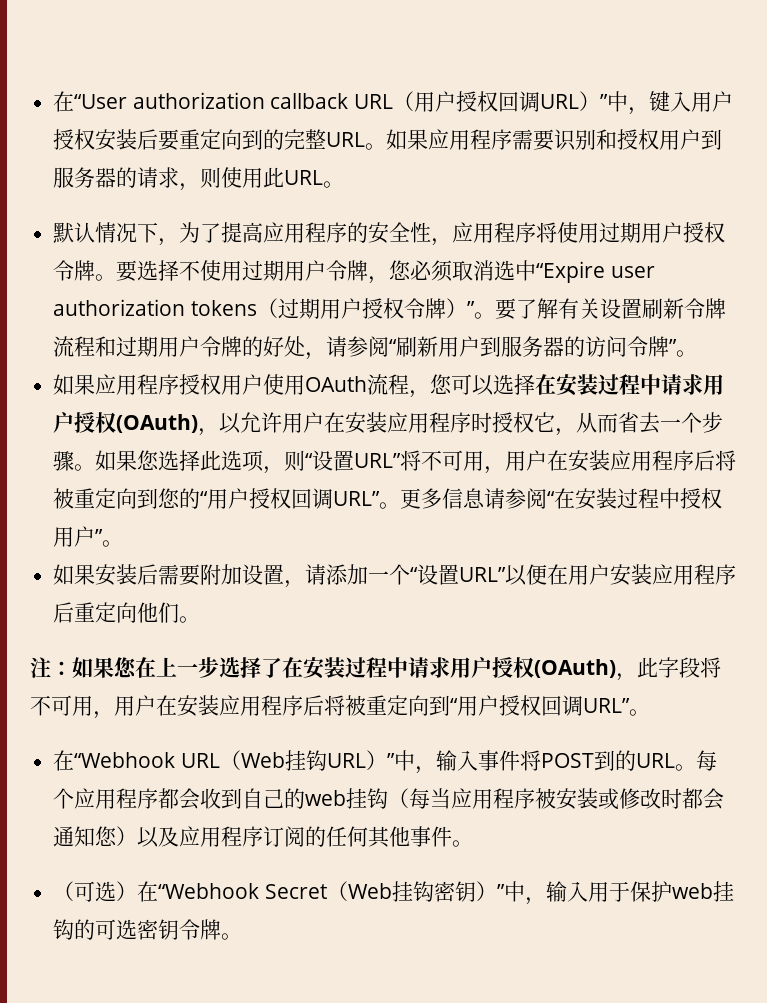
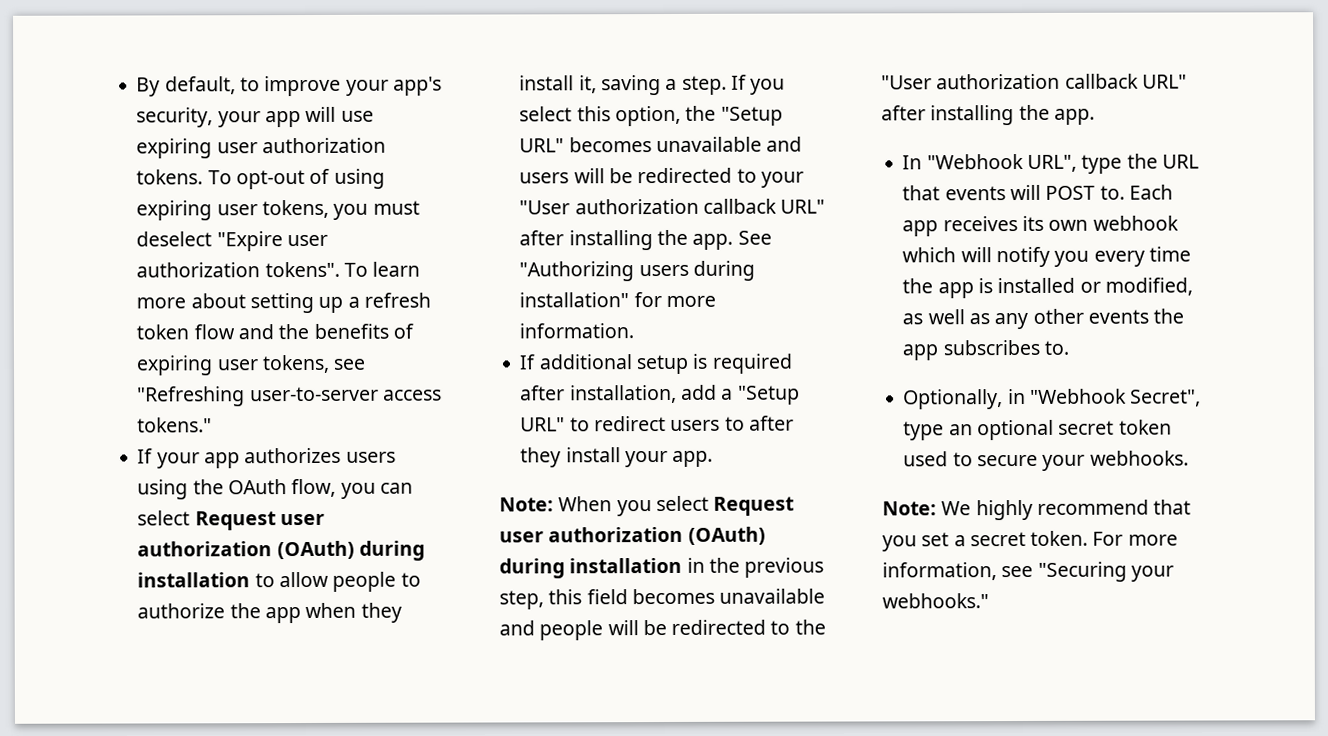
- 在“User authorization callback URL（用户授权回调URL）”中，键入用户授权安装后要重定向到的完整URL。如果应用程序需要识别和授权用户到服务器的请求，则使用此URL。
- 默认情况下，为了提高应用程序的安全性，应用程序将使用过期用户授权令牌。要选择不使用过期用户令牌，您必须取消选中“Expire user authorization tokens（过期用户授权令牌）”。要了解有关设置刷新令牌流程和过期用户令牌的好处，请参阅“刷新用户到服务器的访问令牌”。
- 如果应用程序授权用户使用OAuth流程，您可以选择在安装过程中请求用户授权(OAuth)，以允许用户在安装应用程序时授权它，从而省去一个步骤。如果您选择此选项，则“设置URL”将不可用，用户在安装应用程序后将被重定向到您的“用户授权回调URL”。更多信息请参阅“在安装过程中授权用户”。
- 如果安装后需要附加设置，请添加一个“设置URL”以便在用户安装应用程序后重定向他们。
- 注：如果您在上一步选择了在安装过程中请求用户授权(OAuth)，此字段将不可用，用户在安装应用程序后将被重定向到“用户授权回调URL”。
- 在“Webhook URL（Web挂钩URL）”中，输入事件将POST到的URL。每个应用程序都会收到自己的web挂钩（每当应用程序被安装或修改时都会通知您）以及应用程序订阅的任何其他事件。
- （可选）在“Webhook Secret（Web挂钩密钥）”中，输入用于保护web挂钩的可选密钥令牌。
+ By default, to improve your app's security, your app will use expiring user authorization tokens. To opt-out of using expiring user tokens, you must deselect "Expire user authorization tokens". To learn more about setting up a refresh token flow and the benefits of expiring user tokens, see "Refreshing user-to-server access tokens."
+ If your app authorizes users using the OAuth flow, you can select Request user authorization (OAuth) during installation to allow people to authorize the app when they install it, saving a step. If you select this option, the "Setup URL" becomes unavailable and users will be redirected to your "User authorization callback URL" after installing the app. See "Authorizing users during installation" for more information.
+ If additional setup is required after installation, add a "Setup URL" to redirect users to after they install your app.
+ Note: When you select Request user authorization (OAuth) during installation in the previous step, this field becomes unavailable and people will be redirected to the "User authorization callback URL" after installing the app.
+ In "Webhook URL", type the URL that events will POST to. Each app receives its own webhook which will notify you every time the app is installed or modified, as well as any other events the app subscribes to.
+ Optionally, in "Webhook Secret", type an optional secret token used to secure your webhooks.
+ Note: We highly recommend that you set a secret token. For more information, see "Securing your webhooks."

